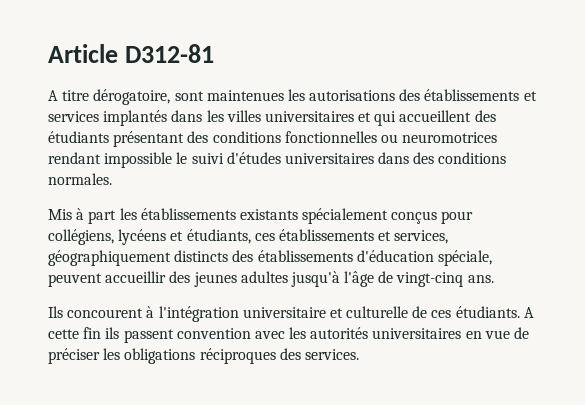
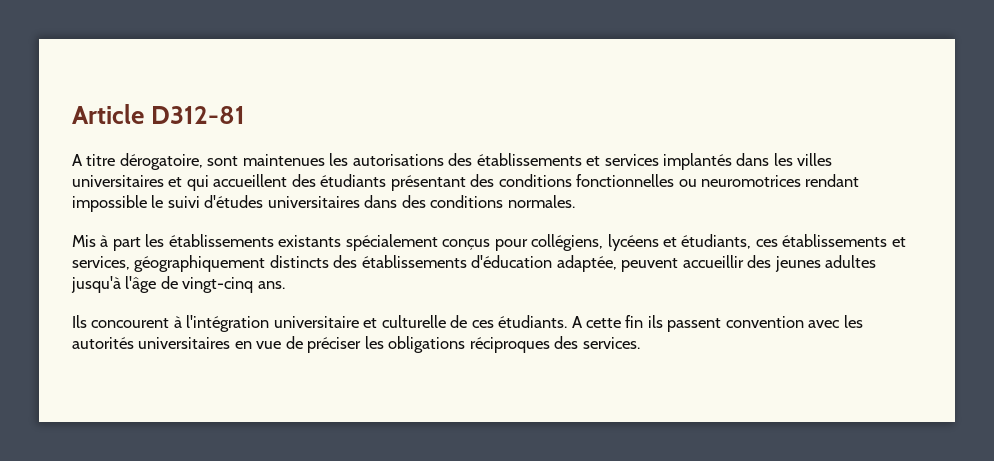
- Mis à part les établissements existants spécialement conçus pour collégiens, lycéens et étudiants, ces établissements et services, géographiquement distincts des établissements d'éducation spéciale, peuvent accueillir des jeunes adultes jusqu'à l'âge de vingt-cinq ans.
+ Mis à part les établissements existants spécialement conçus pour collégiens, lycéens et étudiants, ces établissements et services, géographiquement distincts des établissements d'éducation adaptée, peuvent accueillir des jeunes adultes jusqu'à l'âge de vingt-cinq ans.

